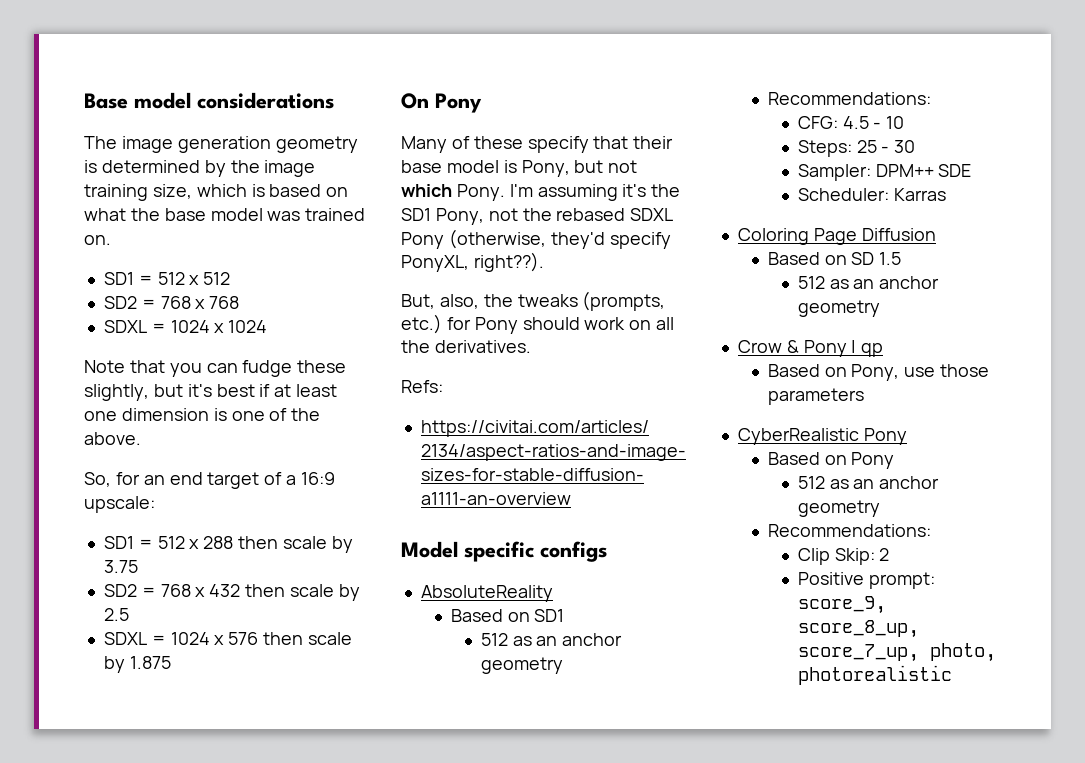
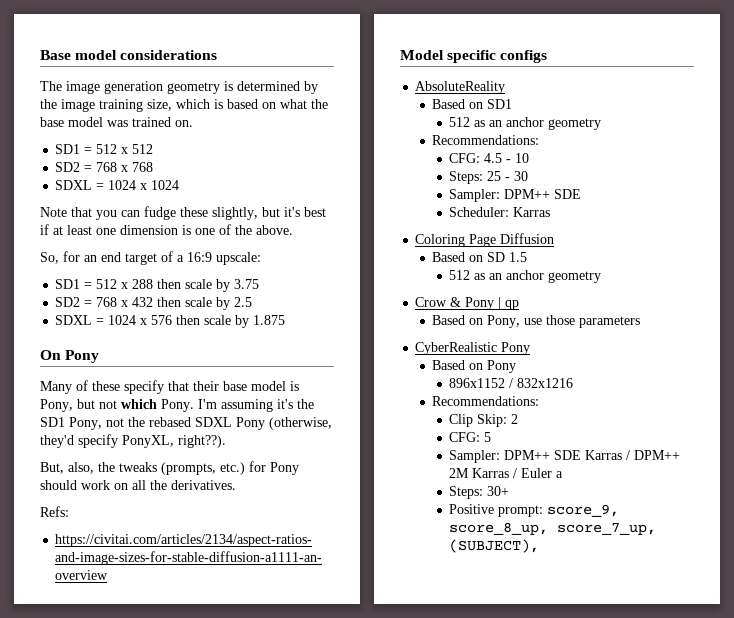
  Based on Pony
- 512 as an anchor geometry
+ 896x1152 / 832x1216
+ CFG: 5
+ Sampler: DPM++ SDE Karras / DPM++ 2M Karras / Euler a
+ Steps: 30+
- Positive prompt: score_9, score_8_up, score_7_up, photo, photorealistic
+ Positive prompt: score_9, score_8_up, score_7_up, (SUBJECT),

